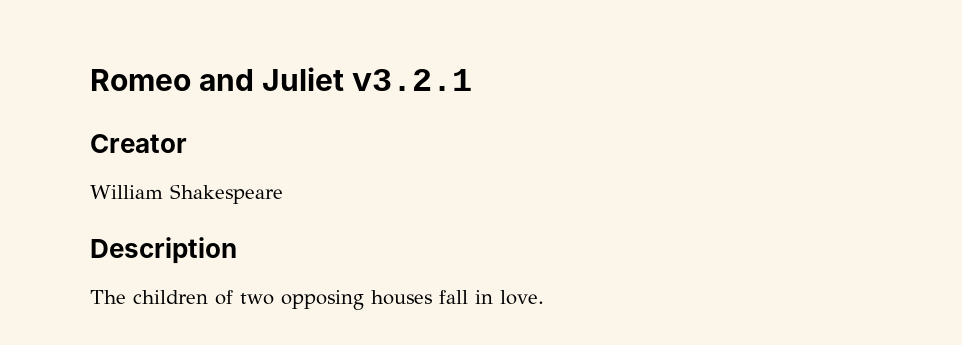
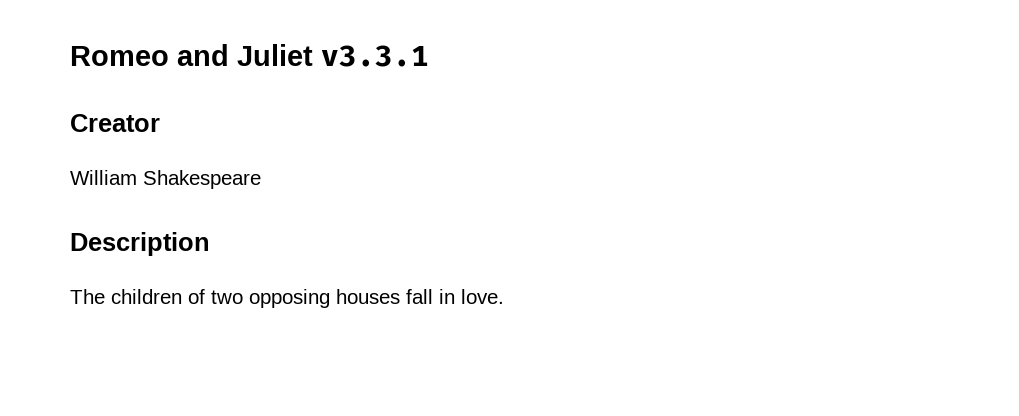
- Romeo and Juliet v3.2.1
+ Romeo and Juliet v3.3.1

